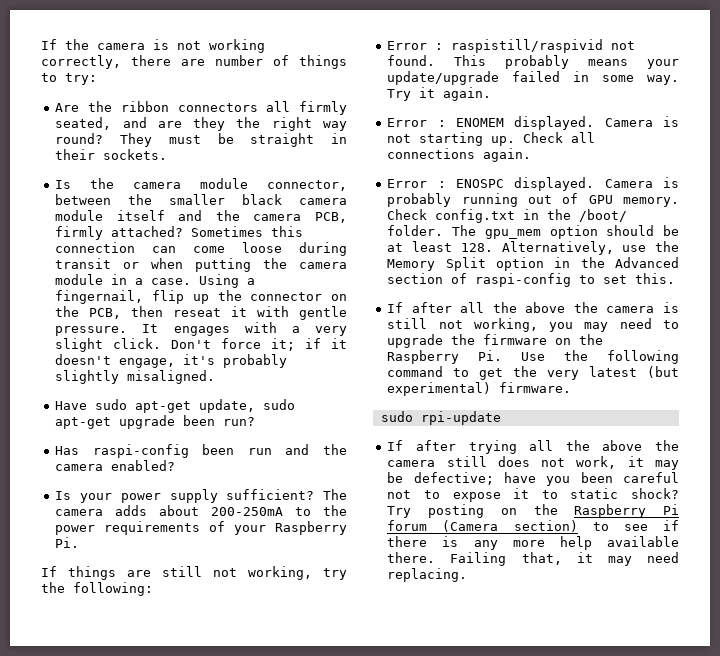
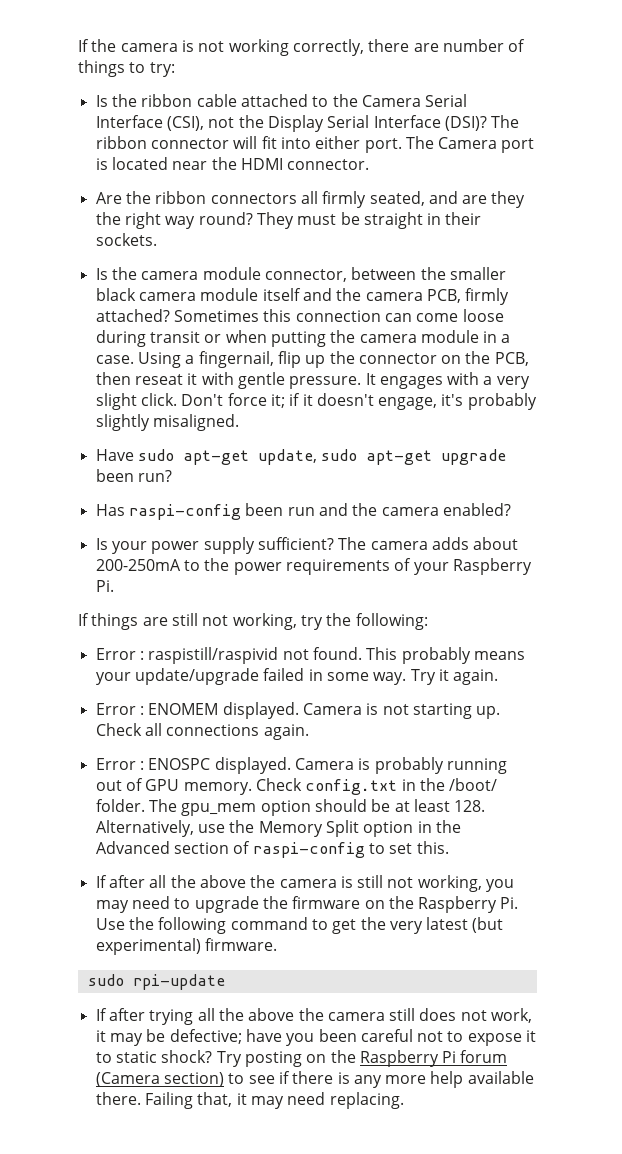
+ Is the ribbon cable attached to the Camera Serial Interface (CSI), not the Display Serial Interface (DSI)? The ribbon connector will fit into either port. The Camera port is located near the HDMI connector.

